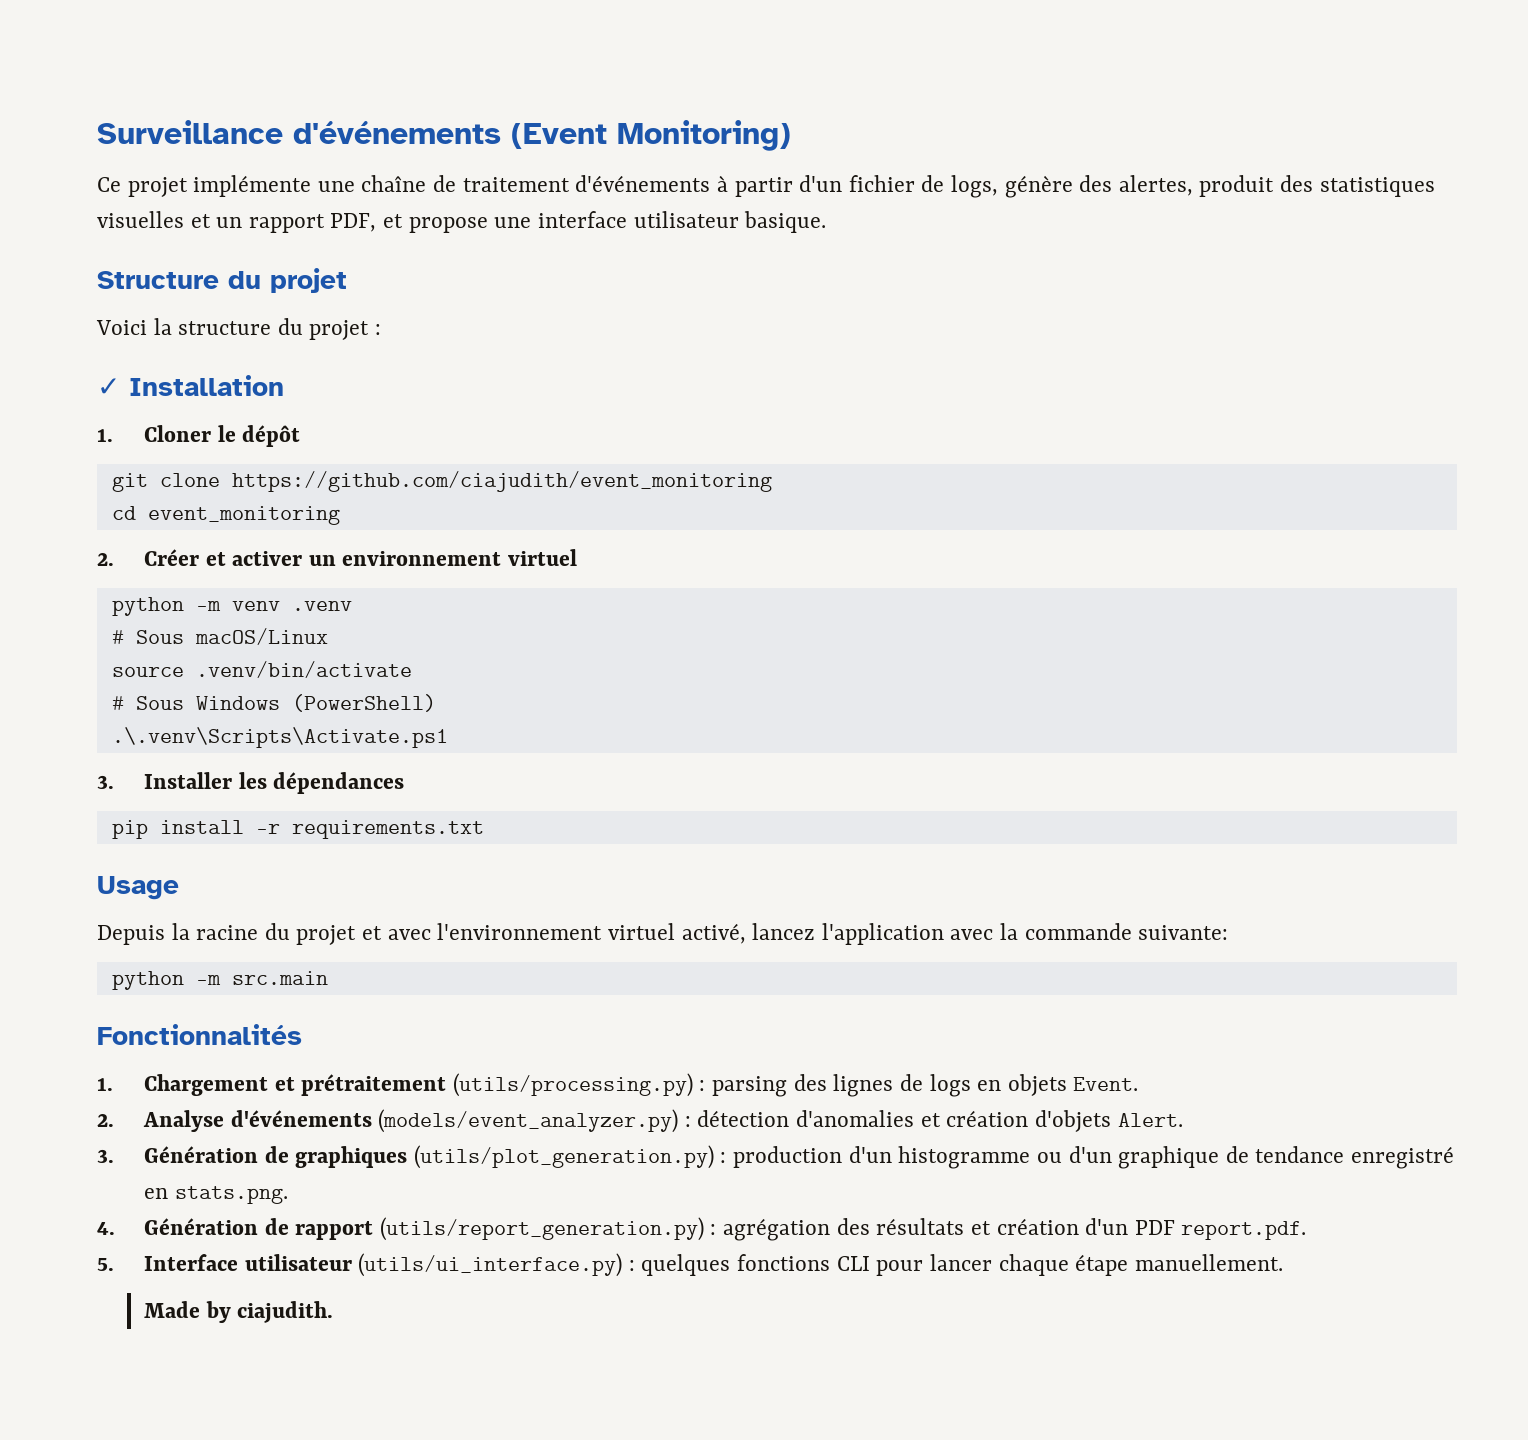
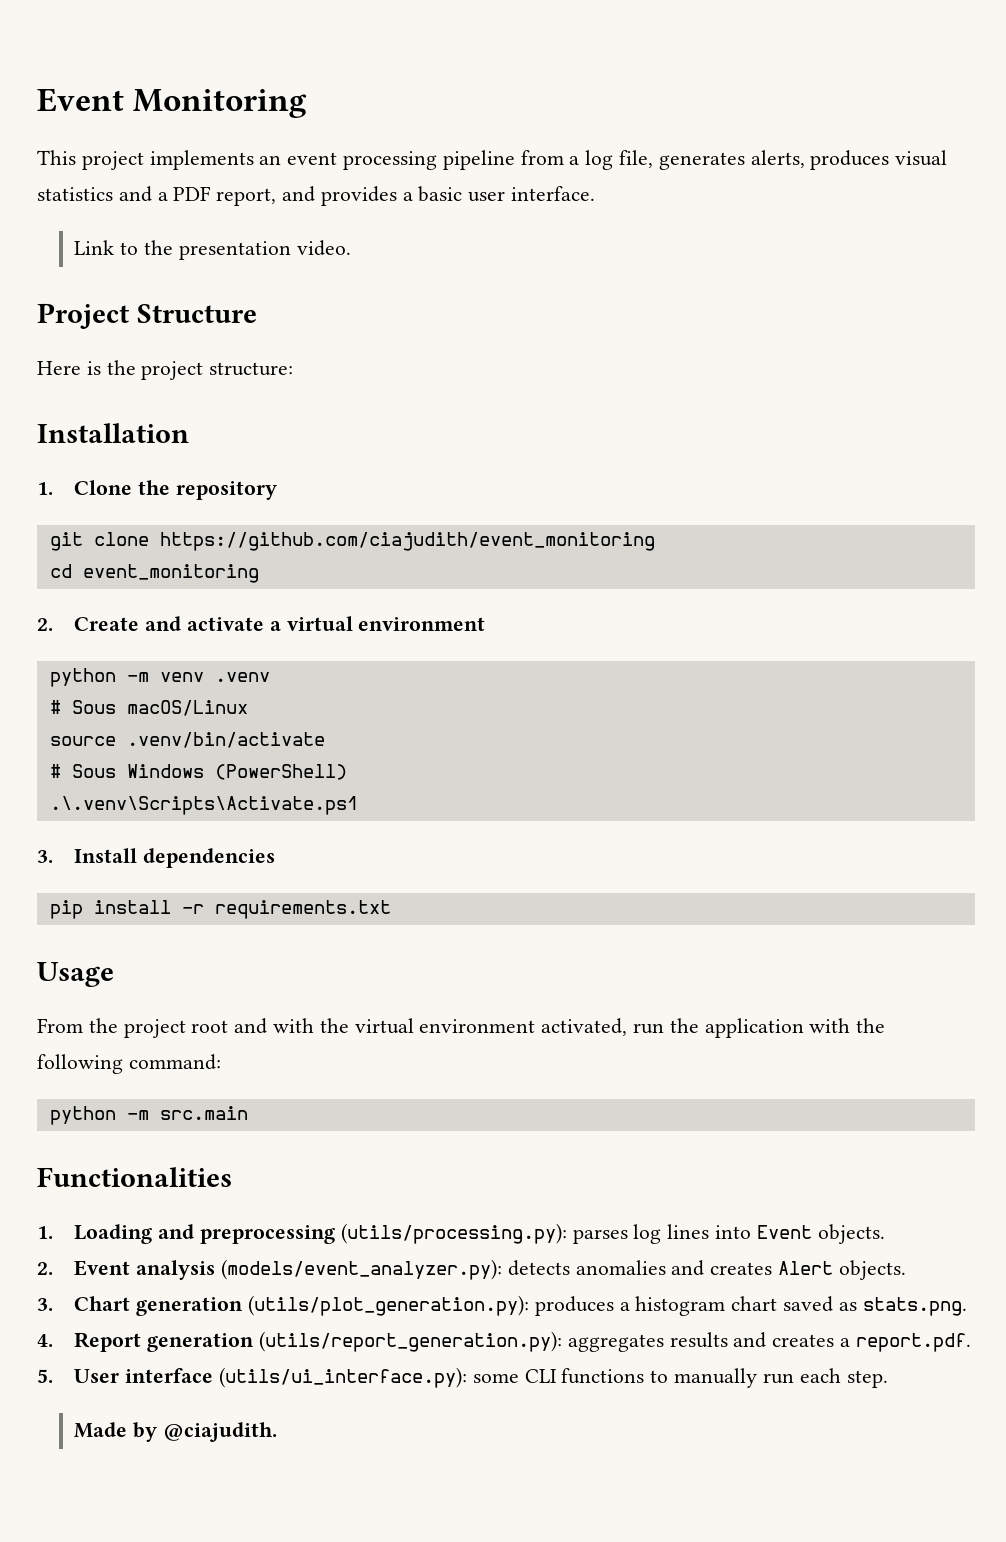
- Surveillance d'événements (Event Monitoring)
- Ce projet implémente une chaîne de traitement d'événements à partir d'un fichier de logs, génère des alertes, produit des statistiques visuelles et un rapport PDF, et propose une interface utilisateur basique.
- Structure du projet
- Voici la structure du projet :
- ✓ Installation
+ Event Monitoring
+ This project implements an event processing pipeline from a log file, generates alerts, produces visual statistics and a PDF report, and provides a basic user interface.
+ Link to the presentation video.
+ Project Structure
+ Here is the project structure:
+ Installation
- 1. Cloner le dépôt
+ 1. Clone the repository
- 2. Créer et activer un environnement virtuel
+ 2. Create and activate a virtual environment
- 3. Installer les dépendances
+ 3. Install dependencies
- Depuis la racine du projet et avec l'environnement virtuel activé, lancez l'application avec la commande suivante:
+ From the project root and with the virtual environment activated, run the application with the following command:
- Fonctionnalités
- 1. Chargement et prétraitement (utils/processing.py) : parsing des lignes de logs en objets Event.
- 2. Analyse d'événements (models/event_analyzer.py) : détection d'anomalies et création d'objets Alert.
- 3. Génération de graphiques (utils/plot_generation.py) : production d'un histogramme ou d'un graphique de tendance enregistré en stats.png.
- 4. Génération de rapport (utils/report_generation.py) : agrégation des résultats et création d'un PDF report.pdf.
- 5. Interface utilisateur (utils/ui_interface.py) : quelques fonctions CLI pour lancer chaque étape manuellement.
+ Functionalities
+ 1. Loading and preprocessing (utils/processing.py): parses log lines into Event objects.
+ 2. Event analysis (models/event_analyzer.py): detects anomalies and creates Alert objects.
+ 3. Chart generation (utils/plot_generation.py): produces a histogram chart saved as stats.png.
+ 4. Report generation (utils/report_generation.py): aggregates results and creates a report.pdf.
+ 5. User interface (utils/ui_interface.py): some CLI functions to manually run each step.
- Made by ciajudith.
+ Made by @ciajudith.

